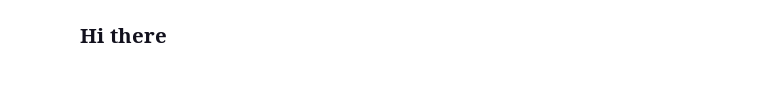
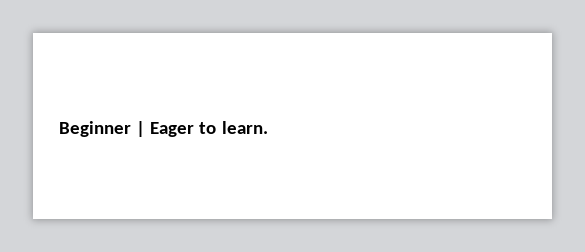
- Hi there
+ Beginner | Eager to learn.

